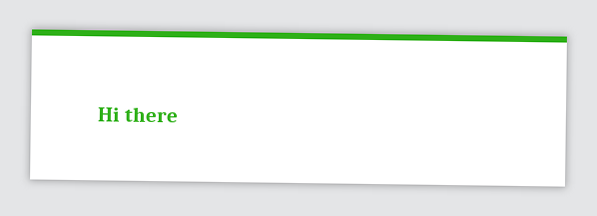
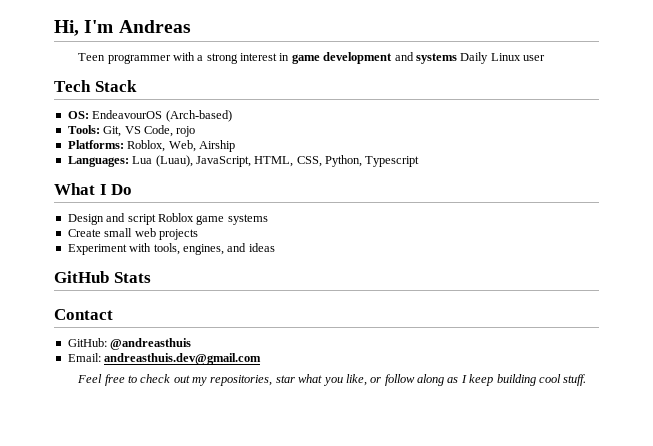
- Hi there
+ Hi, I'm Andreas
+ Teen programmer with a strong interest in game development and systems Daily Linux user
+ Tech Stack
+ OS: EndeavourOS (Arch-based)
+ Tools: Git, VS Code, rojo
+ Platforms: Roblox, Web, Airship
+ Languages: Lua (Luau), JavaScript, HTML, CSS, Python, Typescript
+ What I Do
+ Design and script Roblox game systems
+ Create small web projects
+ Experiment with tools, engines, and ideas
+ GitHub Stats
+ Contact
+ GitHub: @andreasthuis
+ Email: andreasthuis.dev@gmail.com
+ Feel free to check out my repositories, star what you like, or follow along as I keep building cool stuff.

